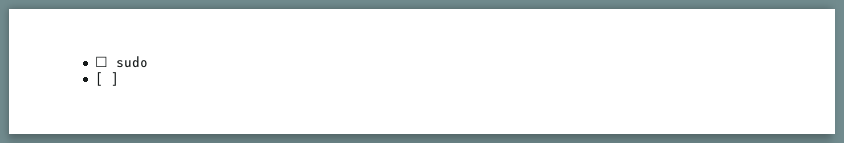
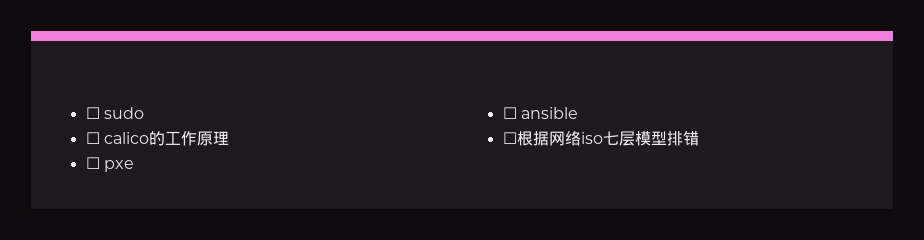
- [ ]
+ ☐ calico的工作原理
+ ☐ pxe
+ ☐ ansible
+ ☐根据网络iso七层模型排错

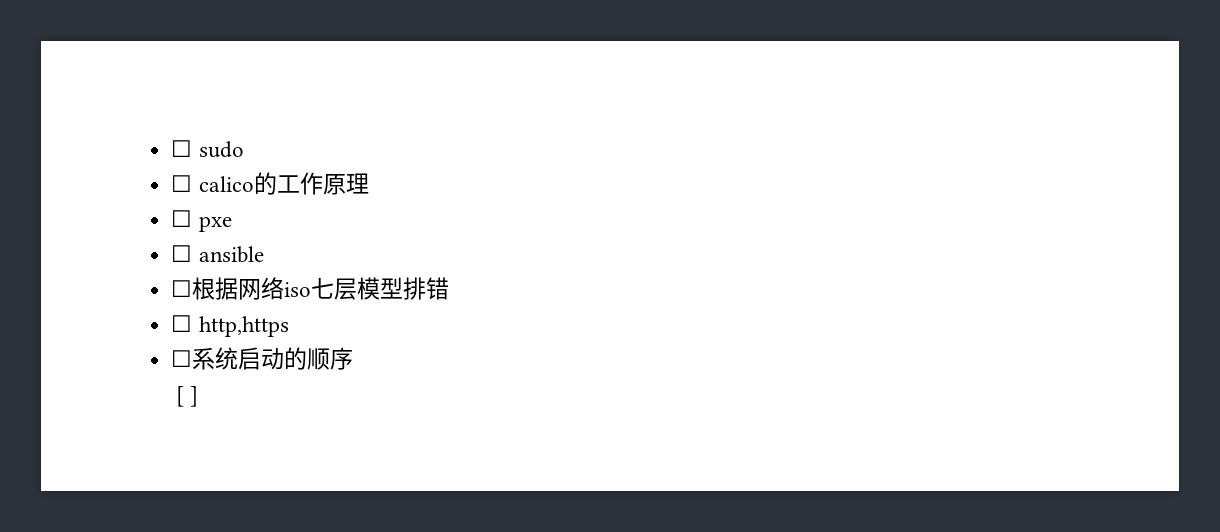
+ ☐ http,https
+ ☐系统启动的顺序
+ [ ]

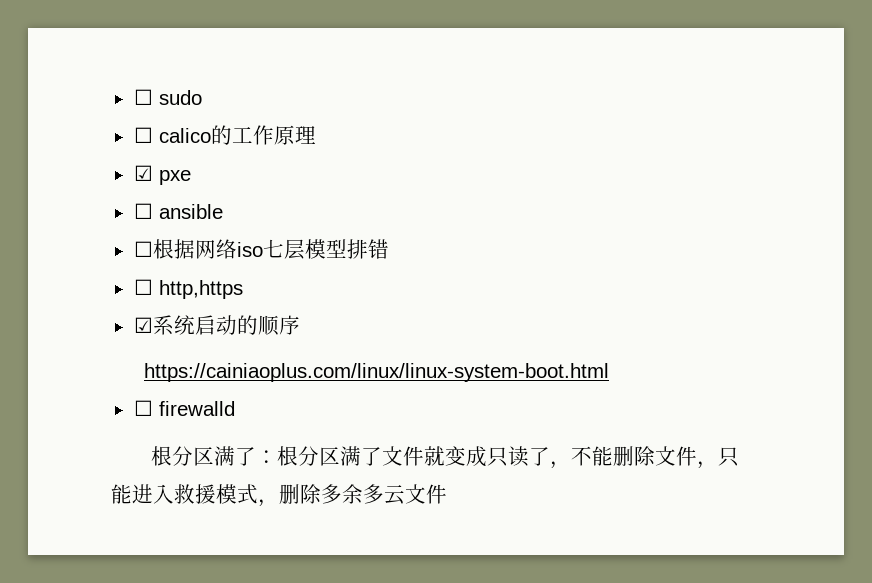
- ☐ pxe
+ ☑ pxe
- ☐系统启动的顺序
+ ☑系统启动的顺序
- [ ]
+ https://cainiaoplus.com/linux/linux-system-boot.html
+ ☐ firewalld
+ 根分区满了：根分区满了文件就变成只读了，不能删除文件，只能进入救援模式，删除多余多云文件

